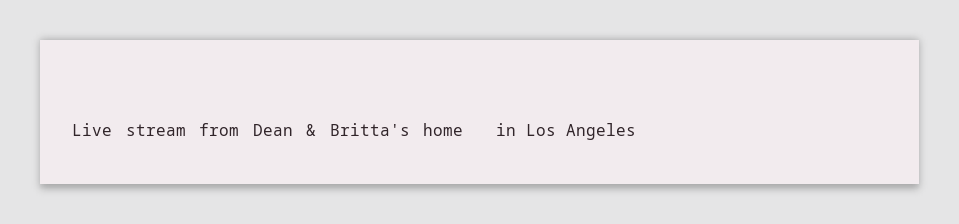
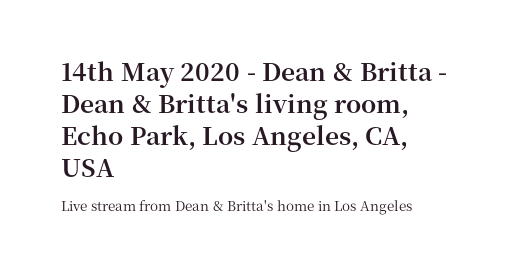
+ 14th May 2020 - Dean & Britta - Dean & Britta's living room, Echo Park, Los Angeles, CA, USA

